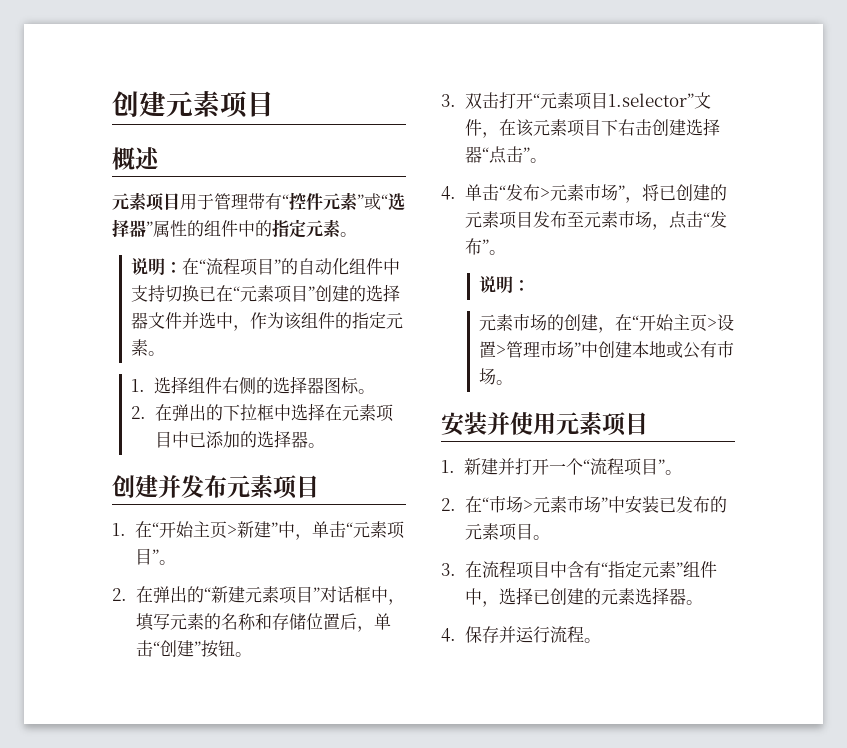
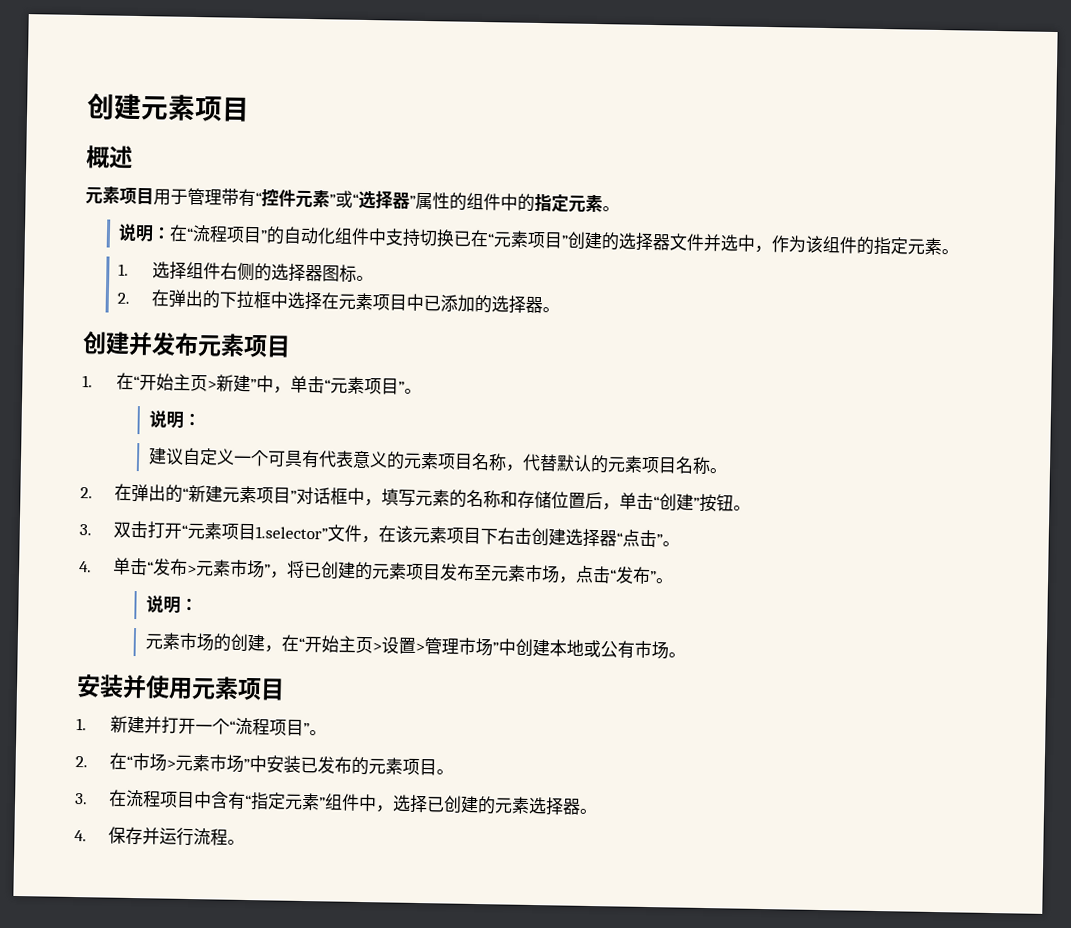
  1.在“开始主页>新建”中，单击“元素项目”。
+ 说明：
+ 建议自定义一个可具有代表意义的元素项目名称，代替默认的元素项目名称。

